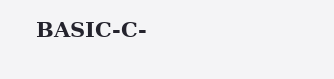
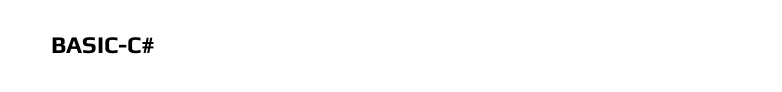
- BASIC-C-
+ BASIC-C#

